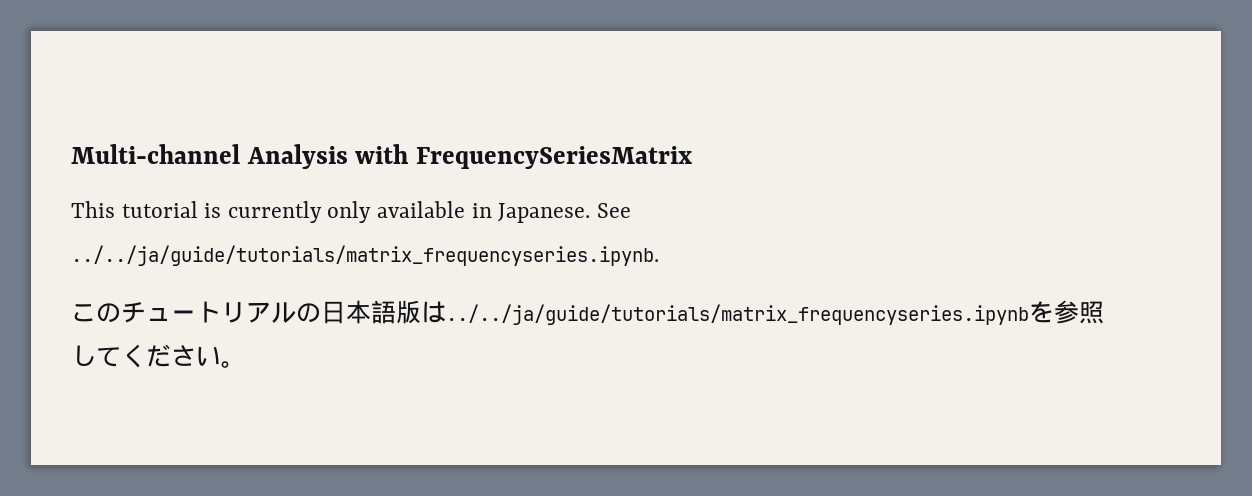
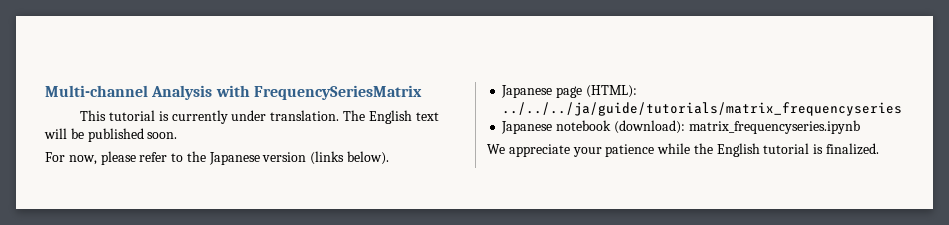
- This tutorial is currently only available in Japanese. See ../../ja/guide/tutorials/matrix_frequencyseries.ipynb.
- このチュートリアルの日本語版は../../ja/guide/tutorials/matrix_frequencyseries.ipynbを参照してください。
+ This tutorial is currently under translation. The English text will be published soon.
+ For now, please refer to the Japanese version (links below).
+ Japanese page (HTML): ../../../ja/guide/tutorials/matrix_frequencyseries
+ Japanese notebook (download): matrix_frequencyseries.ipynb
+ We appreciate your patience while the English tutorial is finalized.

